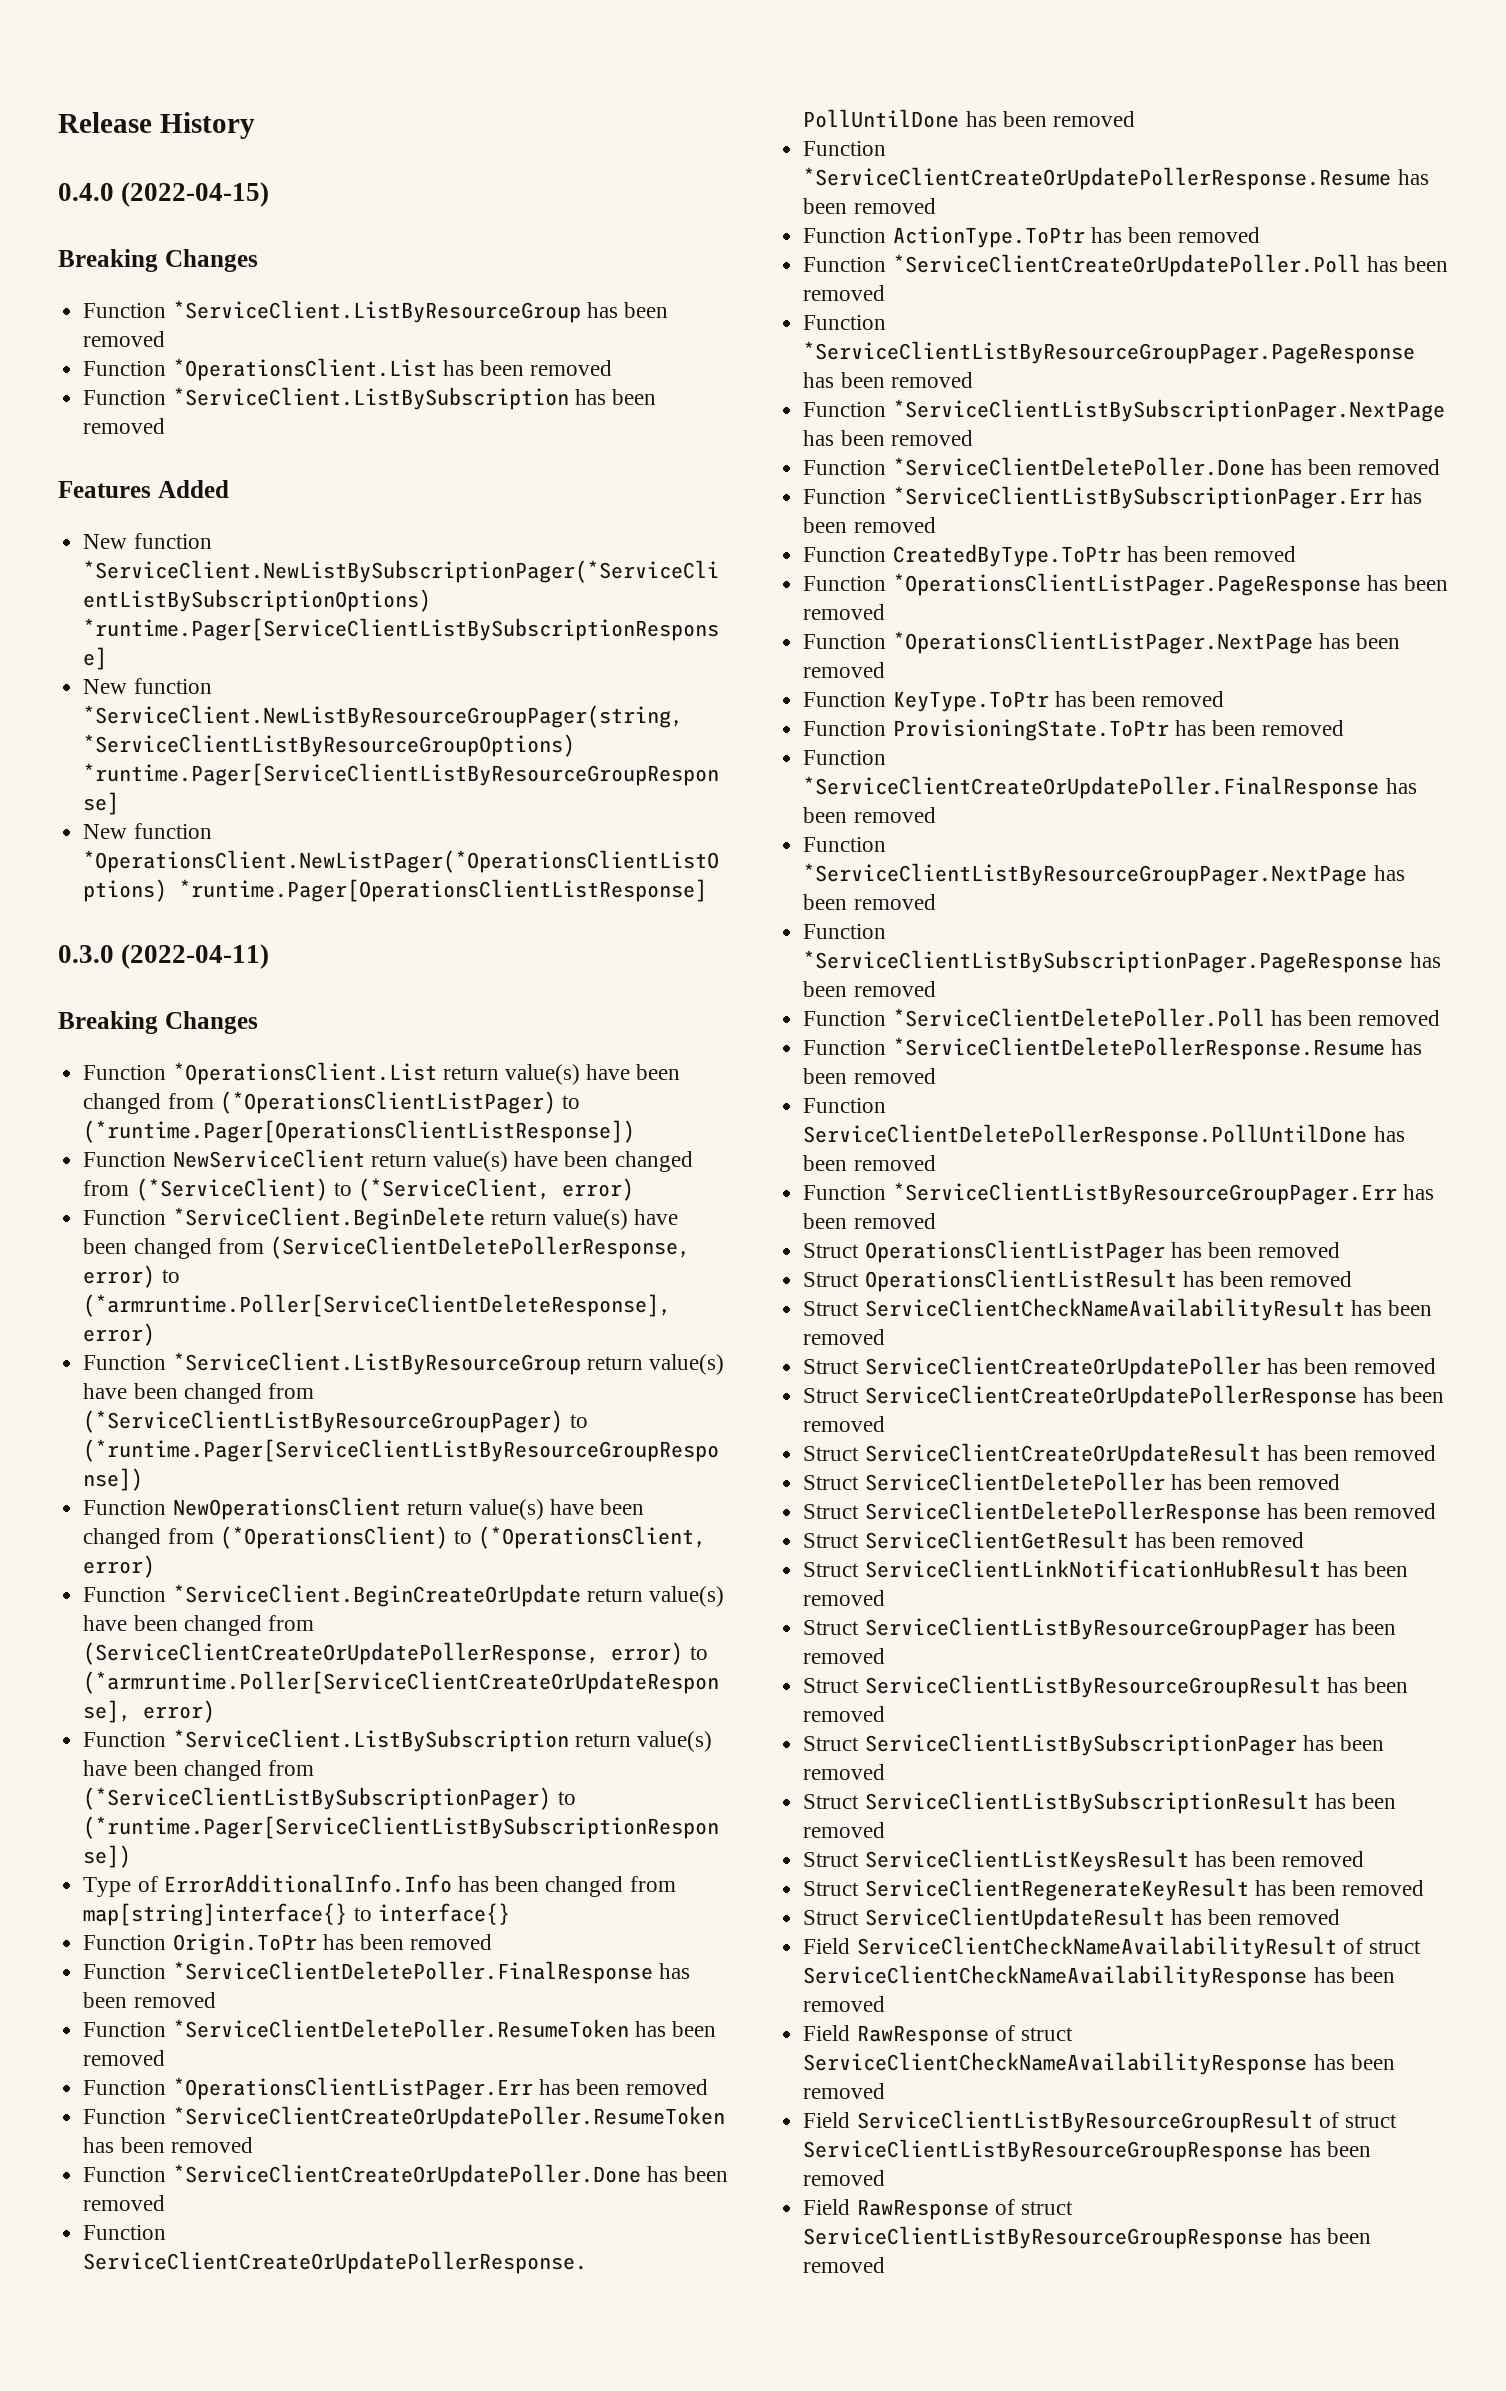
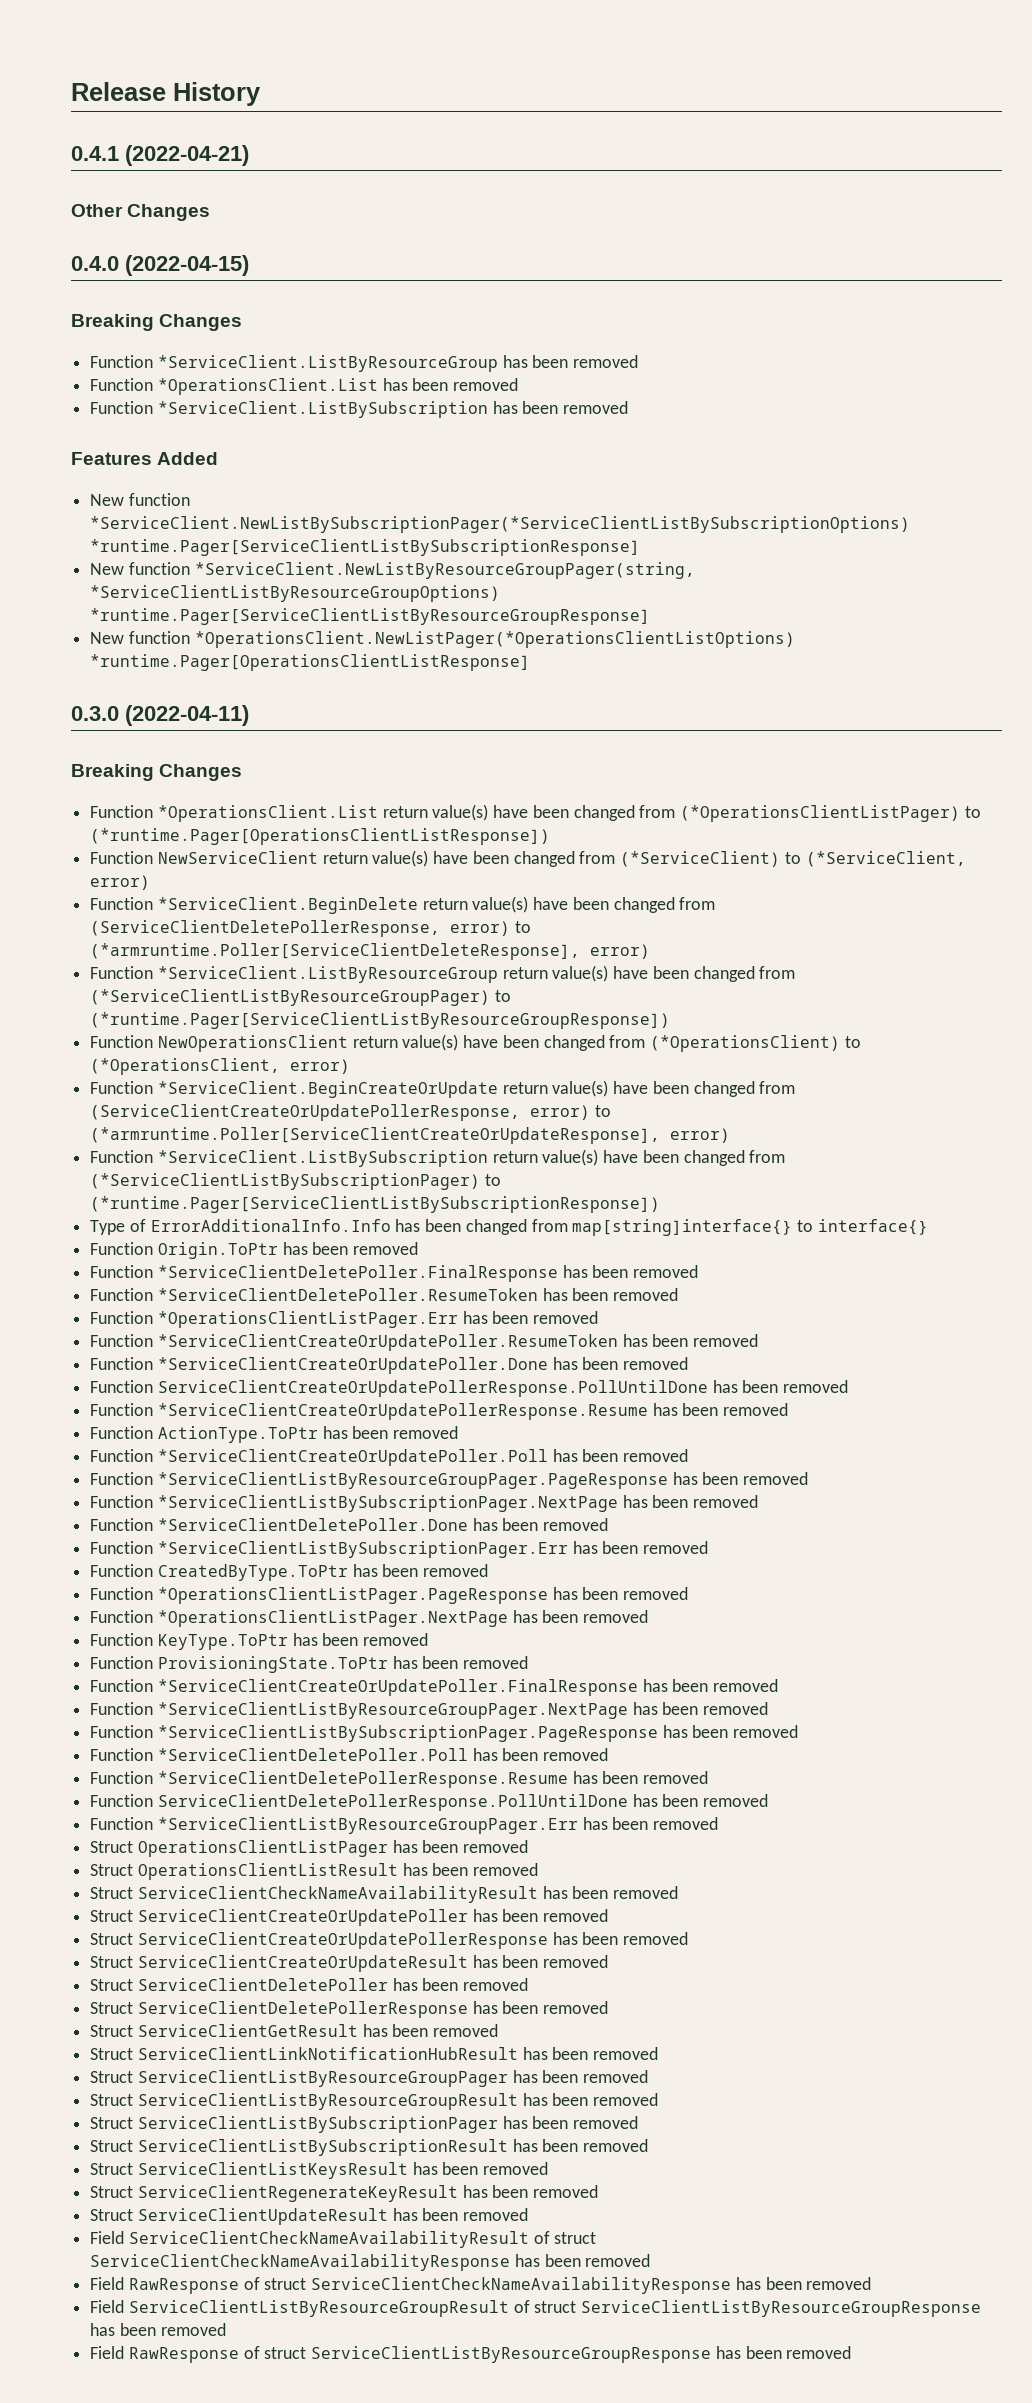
+ 0.4.1 (2022-04-21)
+ Other Changes

